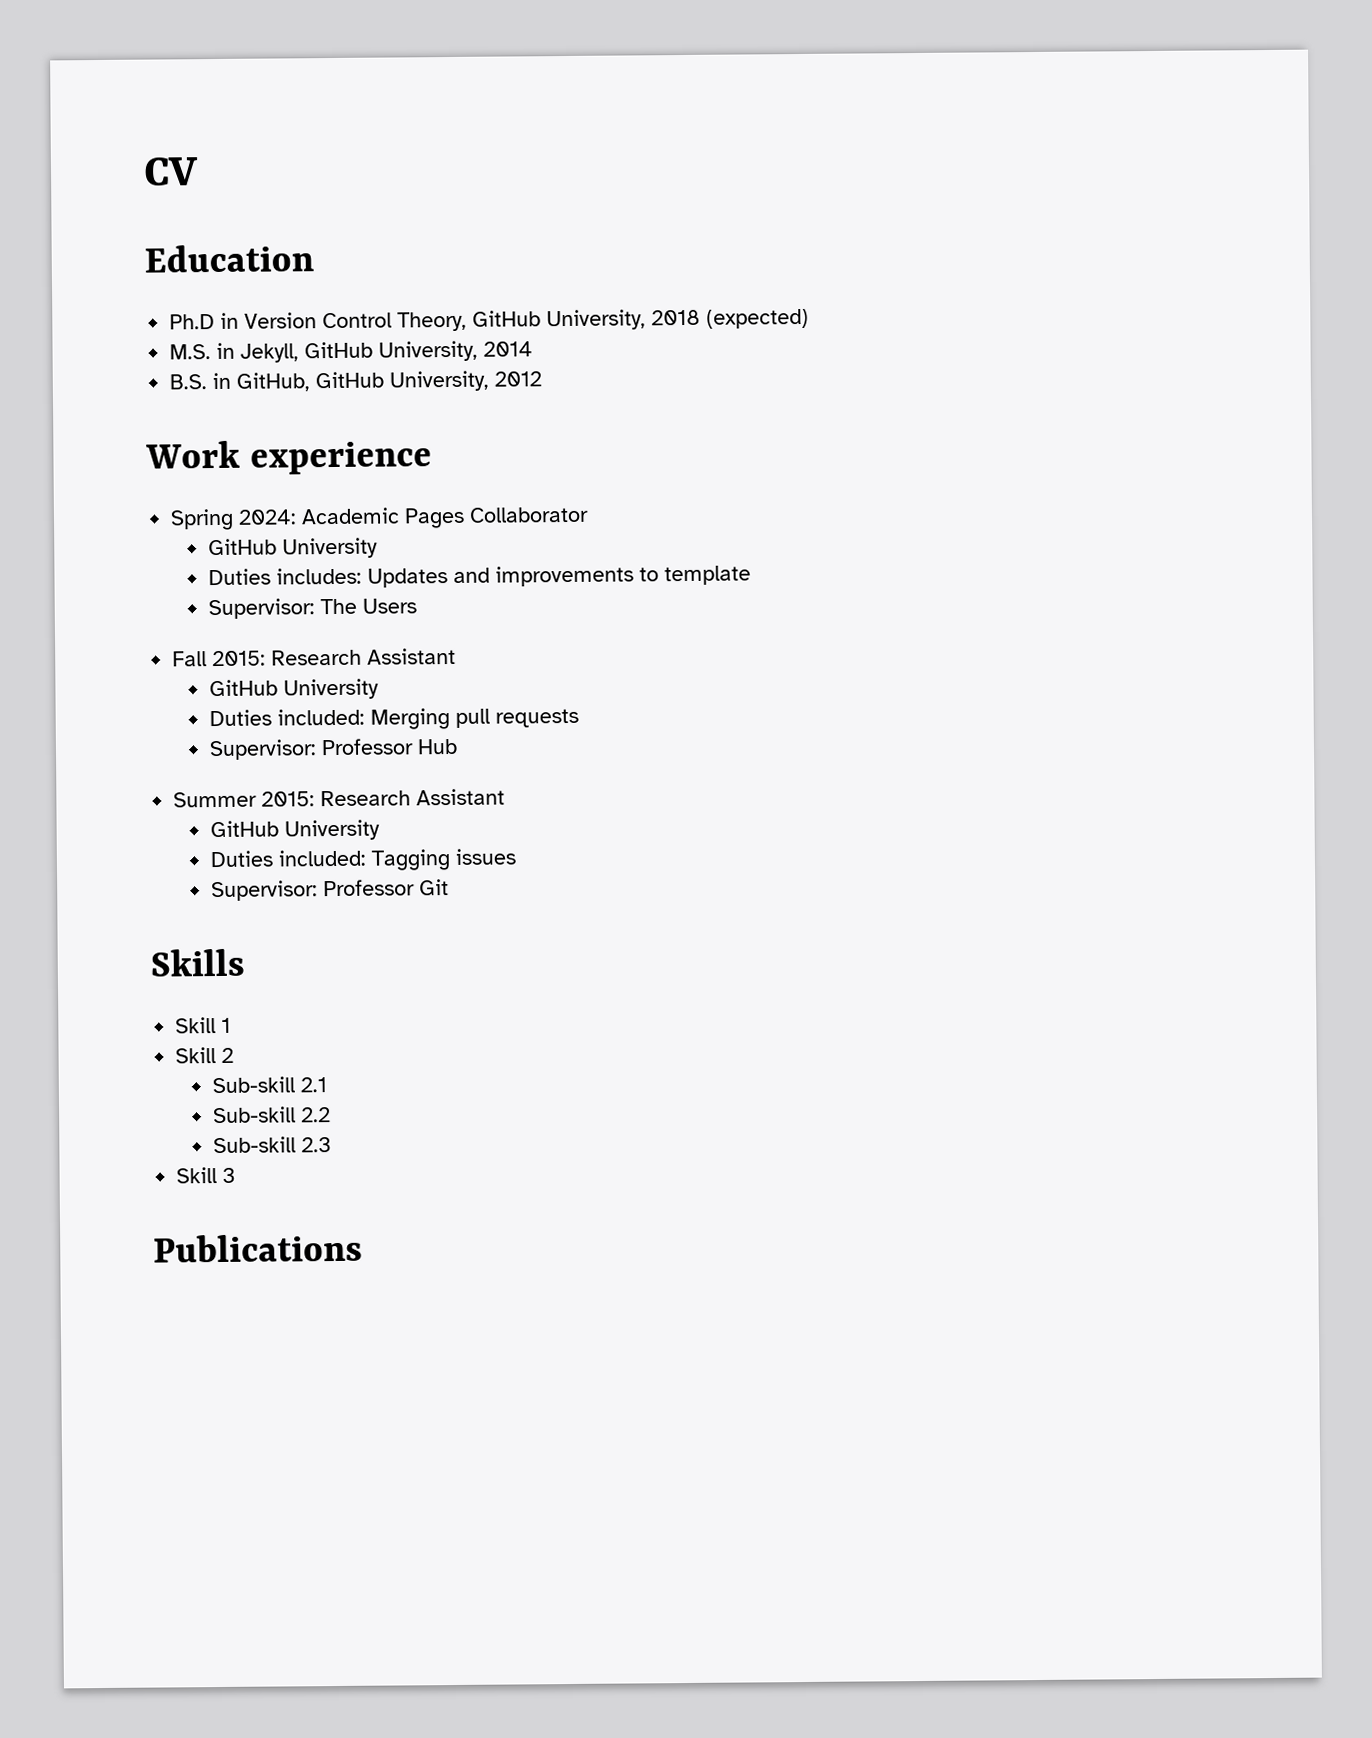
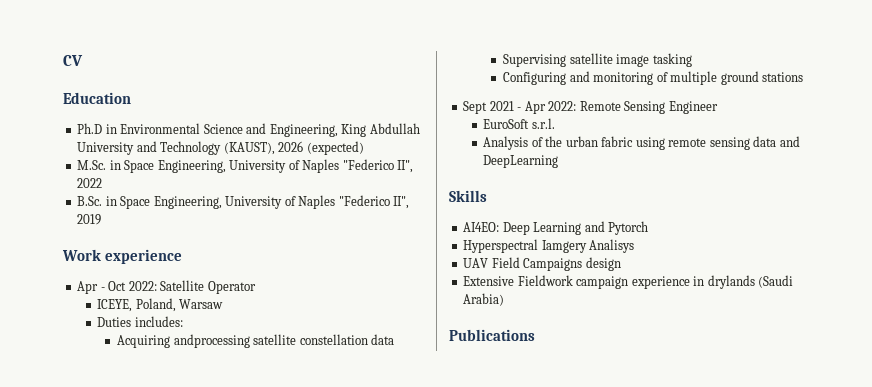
- Ph.D in Version Control Theory, GitHub University, 2018 (expected)
- M.S. in Jekyll, GitHub University, 2014
- B.S. in GitHub, GitHub University, 2012
+ Ph.D in Environmental Science and Engineering, King Abdullah University and Technology (KAUST), 2026 (expected)
+ M.Sc. in Space Engineering, University of Naples "Federico II", 2022
+ B.Sc. in Space Engineering, University of Naples "Federico II", 2019
  Work experience
- Spring 2024: Academic Pages Collaborator
- GitHub University
- Duties includes: Updates and improvements to template
- Supervisor: The Users
- Fall 2015: Research Assistant
- GitHub University
- Duties included: Merging pull requests
- Supervisor: Professor Hub
- Summer 2015: Research Assistant
- GitHub University
- Duties included: Tagging issues
- Supervisor: Professor Git
+ Apr - Oct 2022: Satellite Operator
+ ICEYE, Poland, Warsaw
+ Duties includes:
+ Acquiring andprocessing satellite constellation data
+ Supervising satellite image tasking
+ Configuring and monitoring of multiple ground stations
+ Sept 2021 - Apr 2022: Remote Sensing Engineer
+ EuroSoft s.r.l.
+ Analysis of the urban fabric using remote sensing data and DeepLearning
  Skills
- Skill 1
- Skill 2
- Sub-skill 2.1
- Sub-skill 2.2
- Sub-skill 2.3
- Skill 3
+ AI4EO: Deep Learning and Pytorch
+ Hyperspectral Iamgery Analisys
+ UAV Field Campaigns design
+ Extensive Fieldwork campaign experience in drylands (Saudi Arabia)

